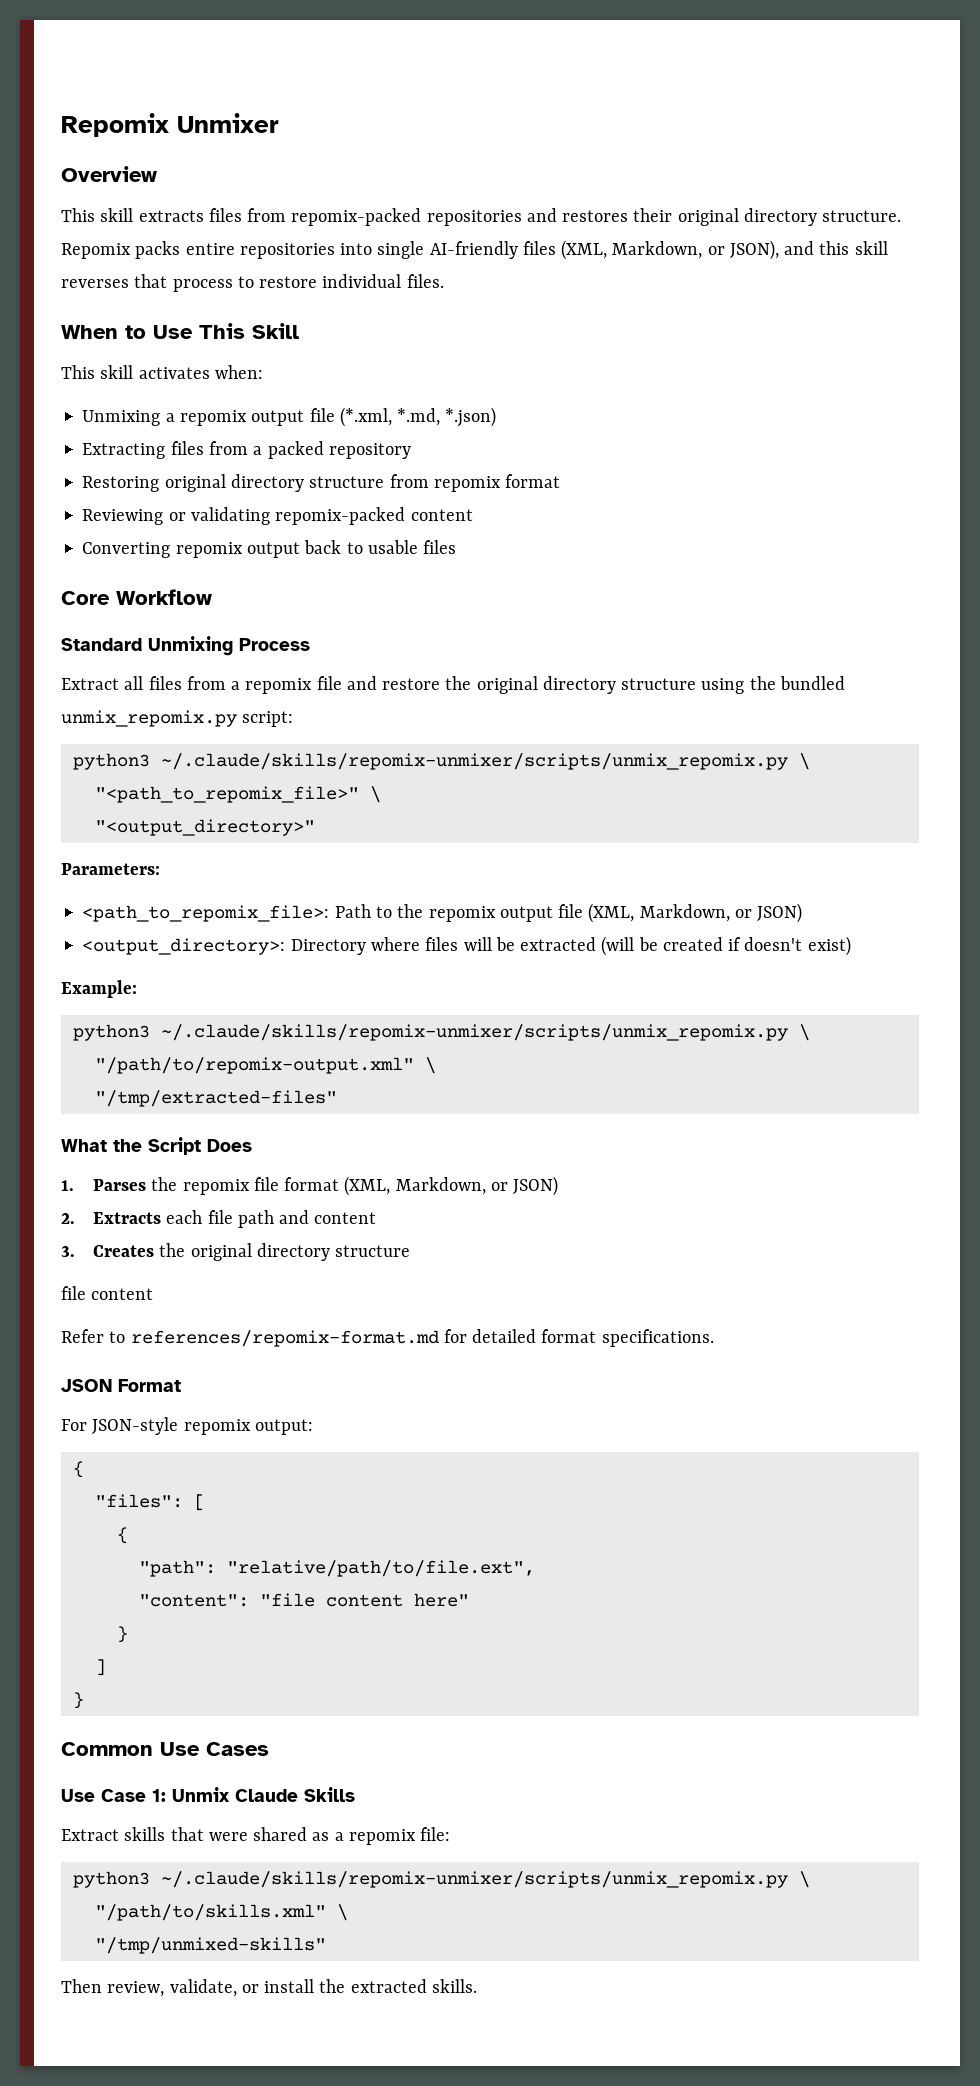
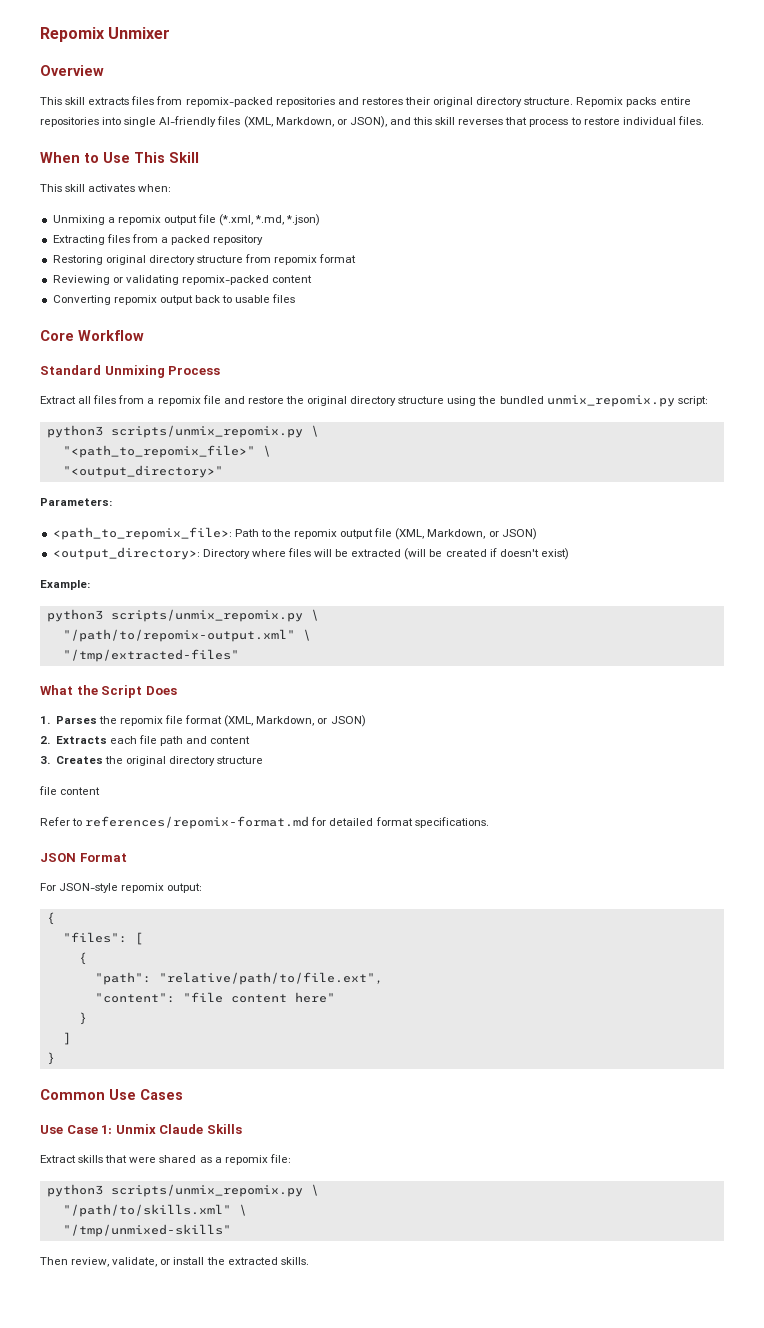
  Extract all files from a repomix file and restore the original directory structure using the bundled unmix_repomix.py script:
- python3 ~/.claude/skills/repomix-unmixer/scripts/unmix_repomix.py \
+ python3 scripts/unmix_repomix.py \
  Example:
- python3 ~/.claude/skills/repomix-unmixer/scripts/unmix_repomix.py \
+ python3 scripts/unmix_repomix.py \
  Extract skills that were shared as a repomix file:
- python3 ~/.claude/skills/repomix-unmixer/scripts/unmix_repomix.py \
+ python3 scripts/unmix_repomix.py \

